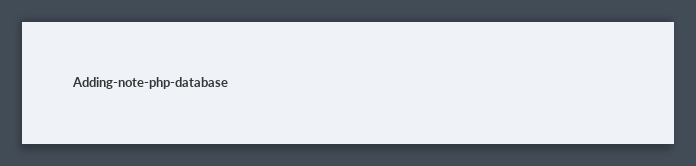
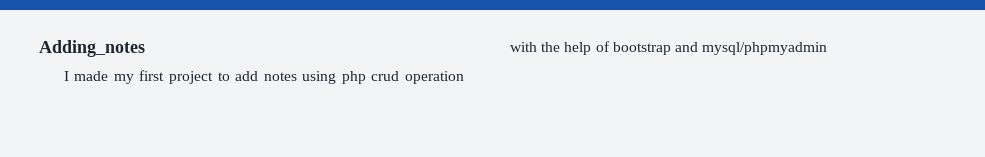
- Adding-note-php-database
+ Adding_notes
+ I made my first project to add notes using php crud operation with the help of bootstrap and mysql/phpmyadmin

